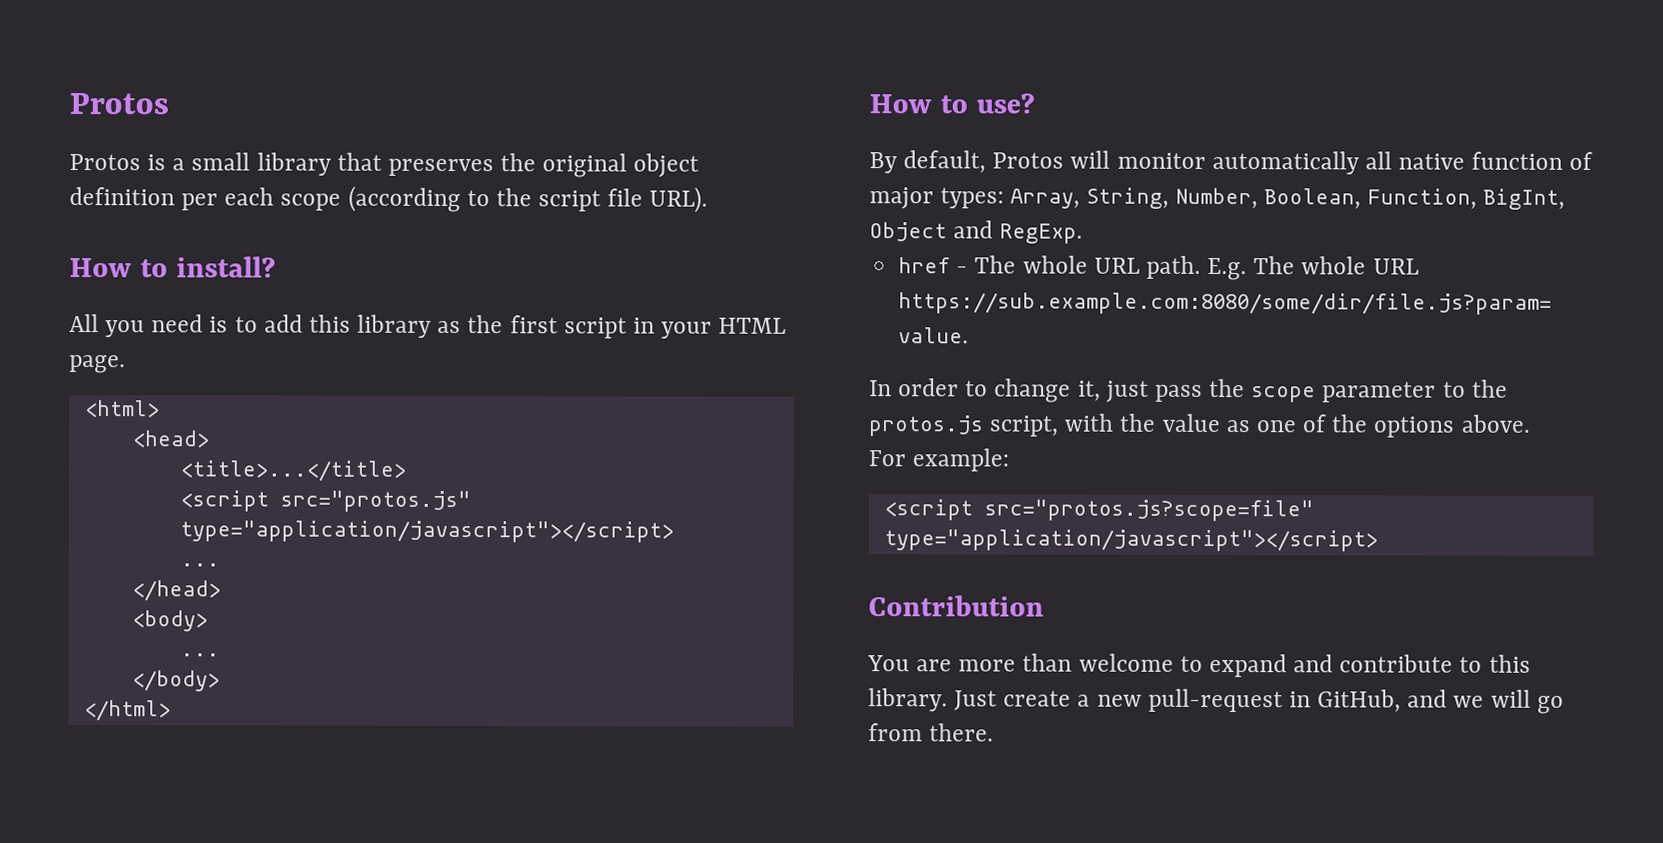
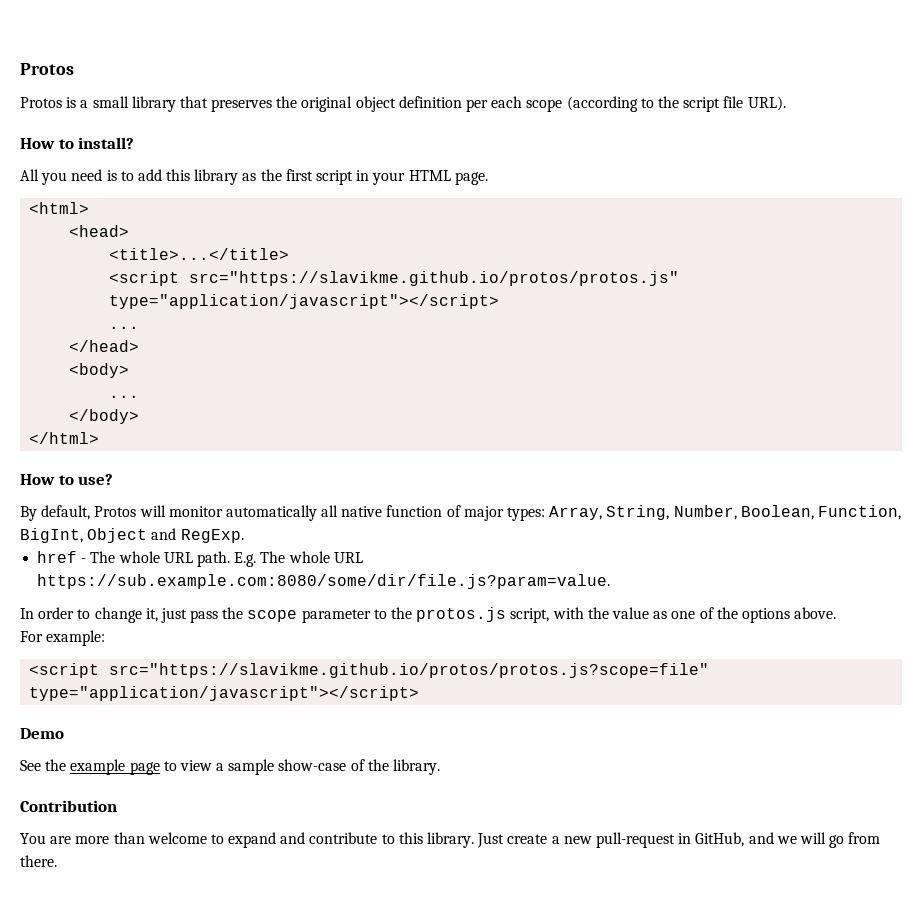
- <script src="protos.js" type="application/javascript"></script>
+ <script src="https://slavikme.github.io/protos/protos.js" type="application/javascript"></script>
- <script src="protos.js?scope=file" type="application/javascript"></script>
+ <script src="https://slavikme.github.io/protos/protos.js?scope=file" type="application/javascript"></script>
+ Demo
+ See the example page to view a sample show-case of the library.

